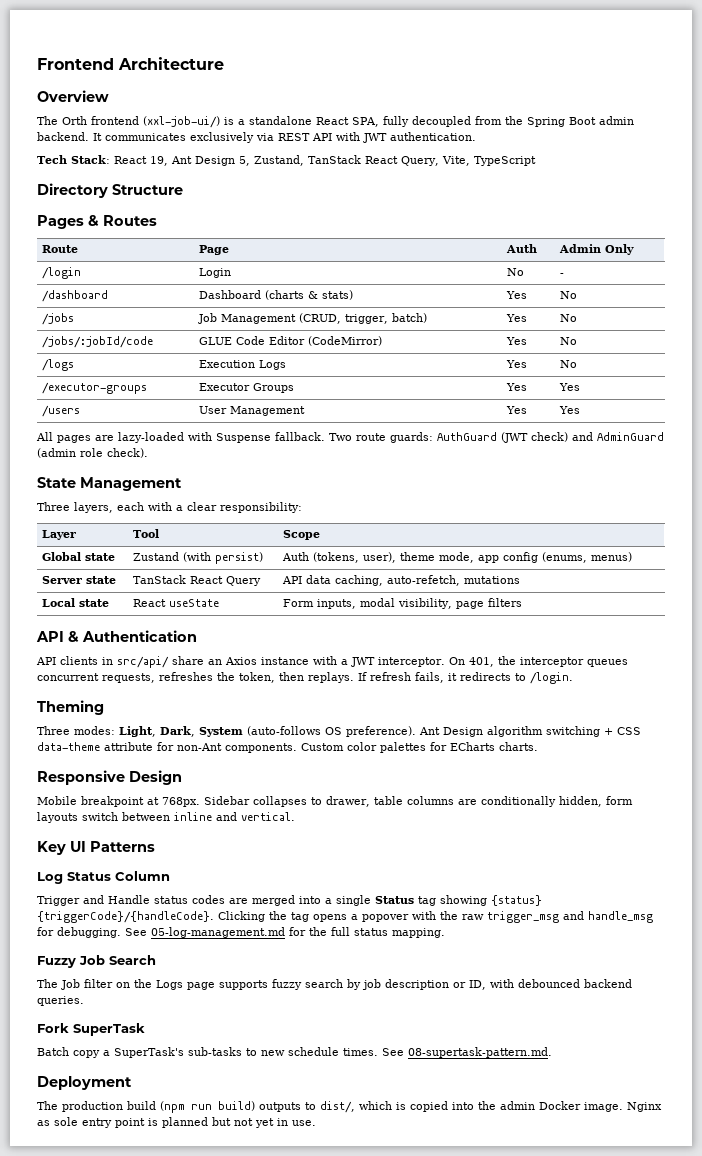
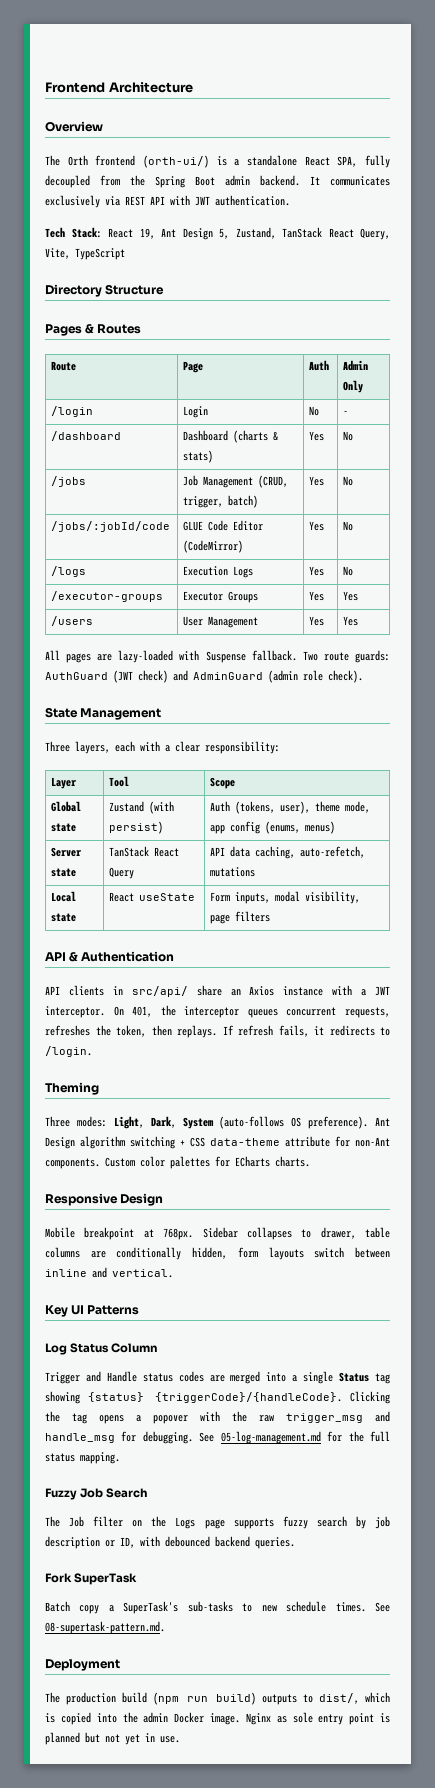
- The Orth frontend (xxl-job-ui/) is a standalone React SPA, fully decoupled from the Spring Boot admin backend.
+ The Orth frontend (orth-ui/) is a standalone React SPA, fully decoupled from the Spring Boot admin backend.

